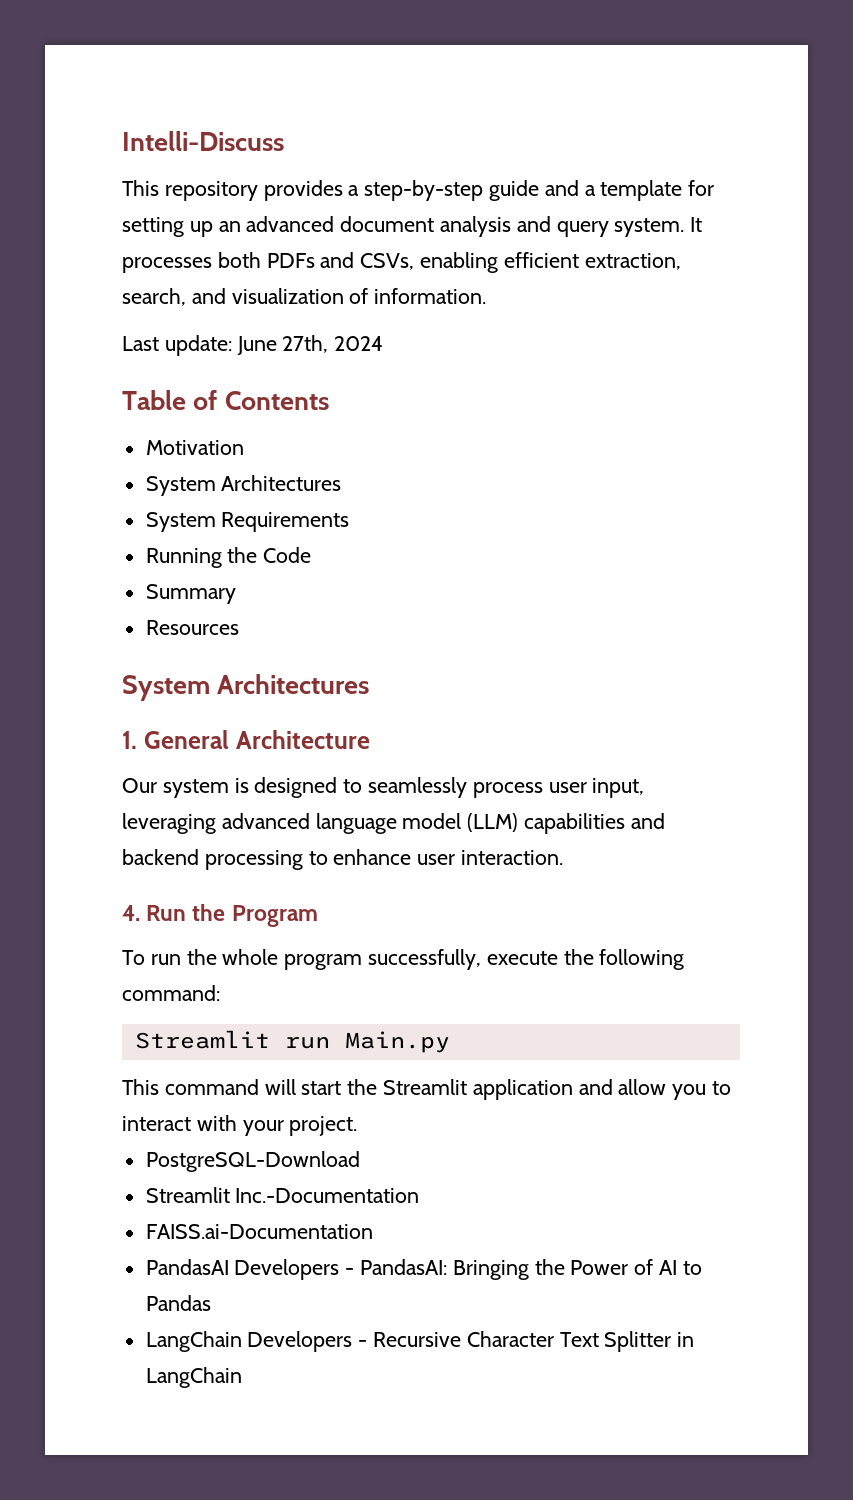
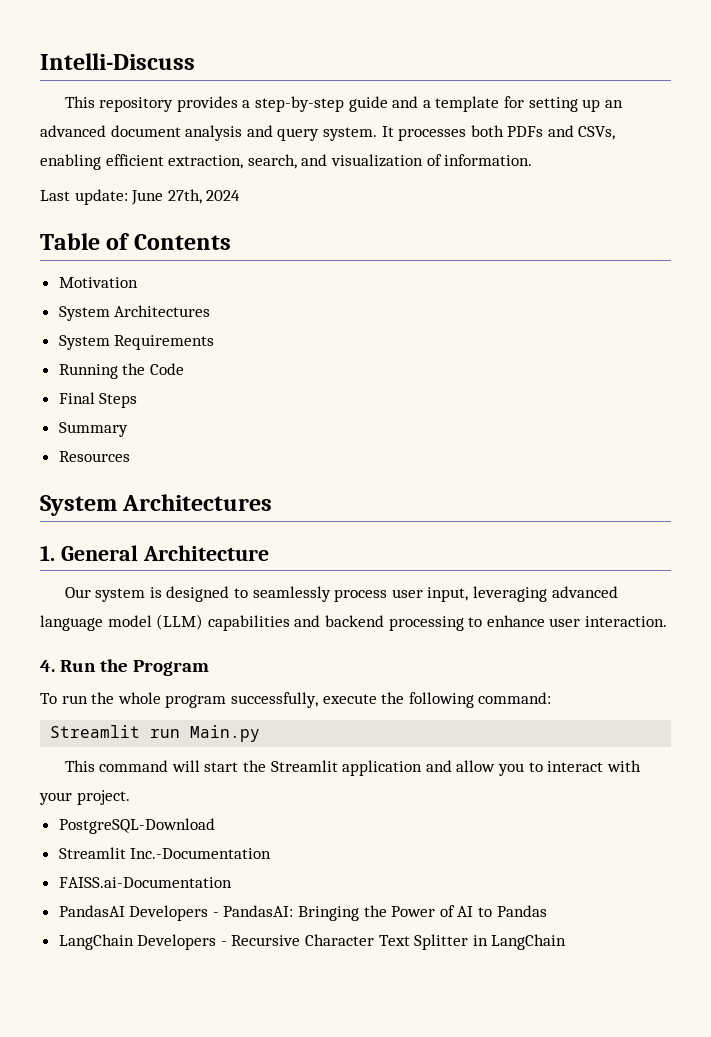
+ Final Steps

